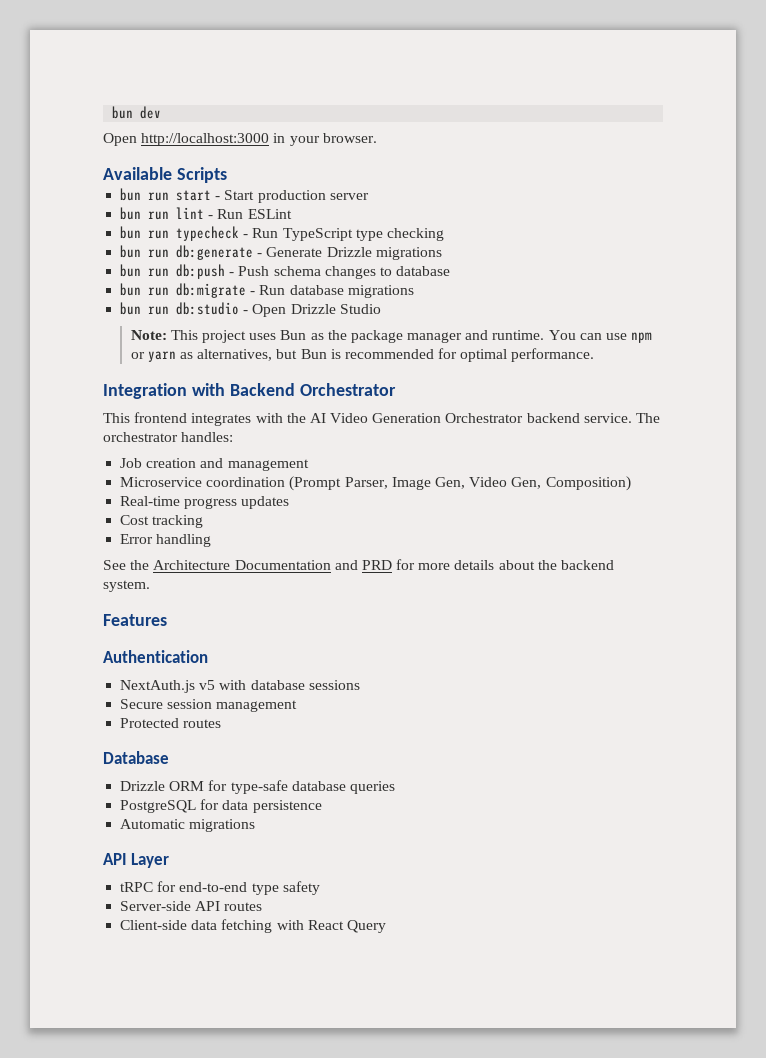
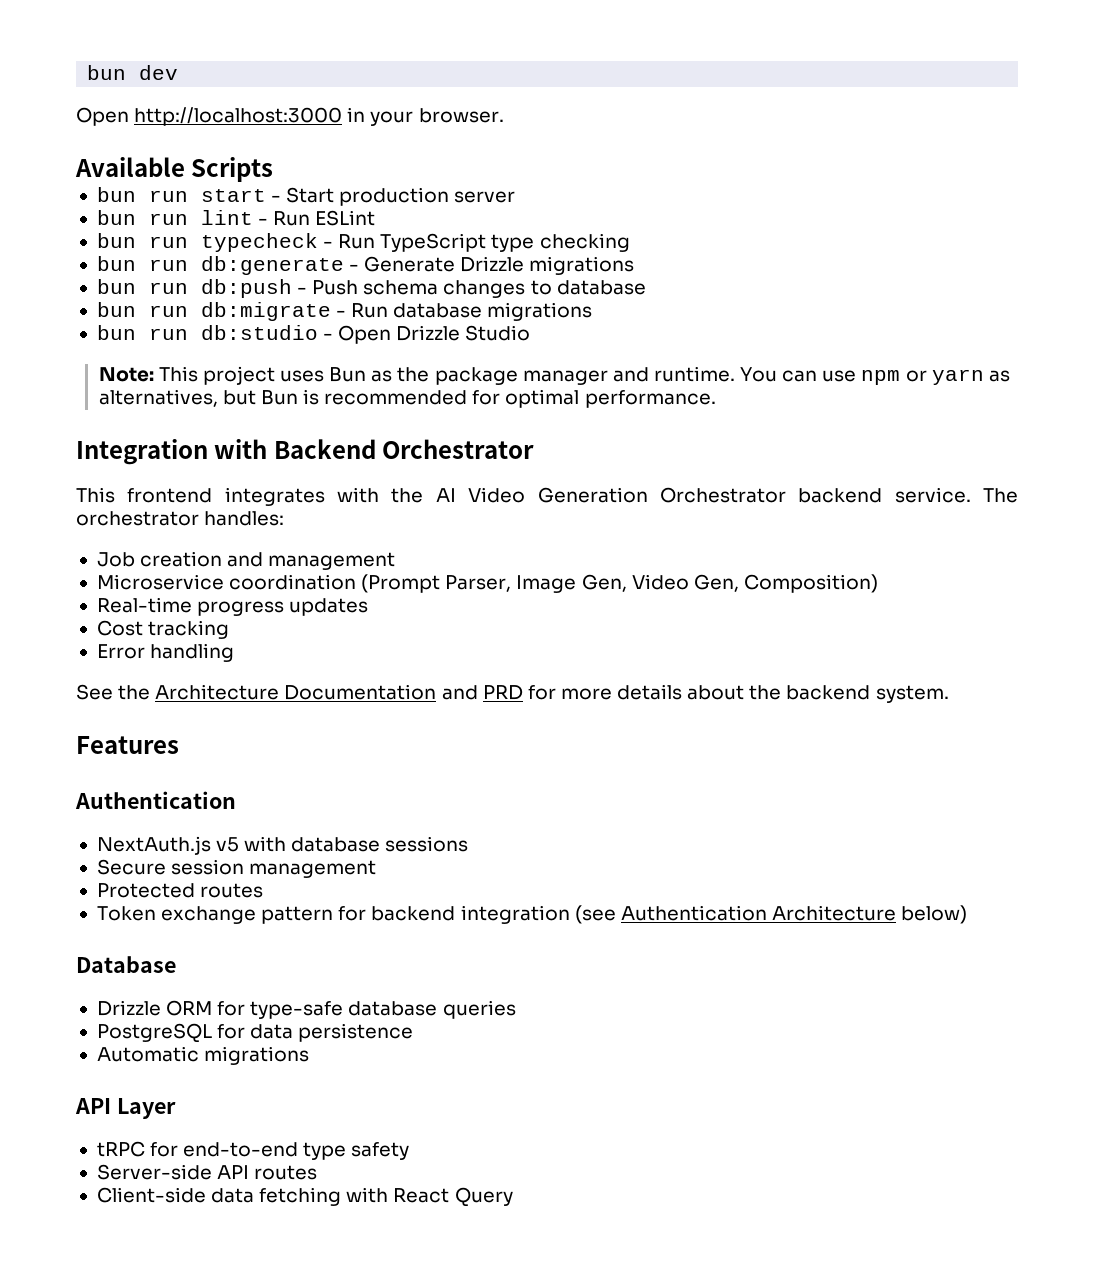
+ Token exchange pattern for backend integration (see Authentication Architecture below)

